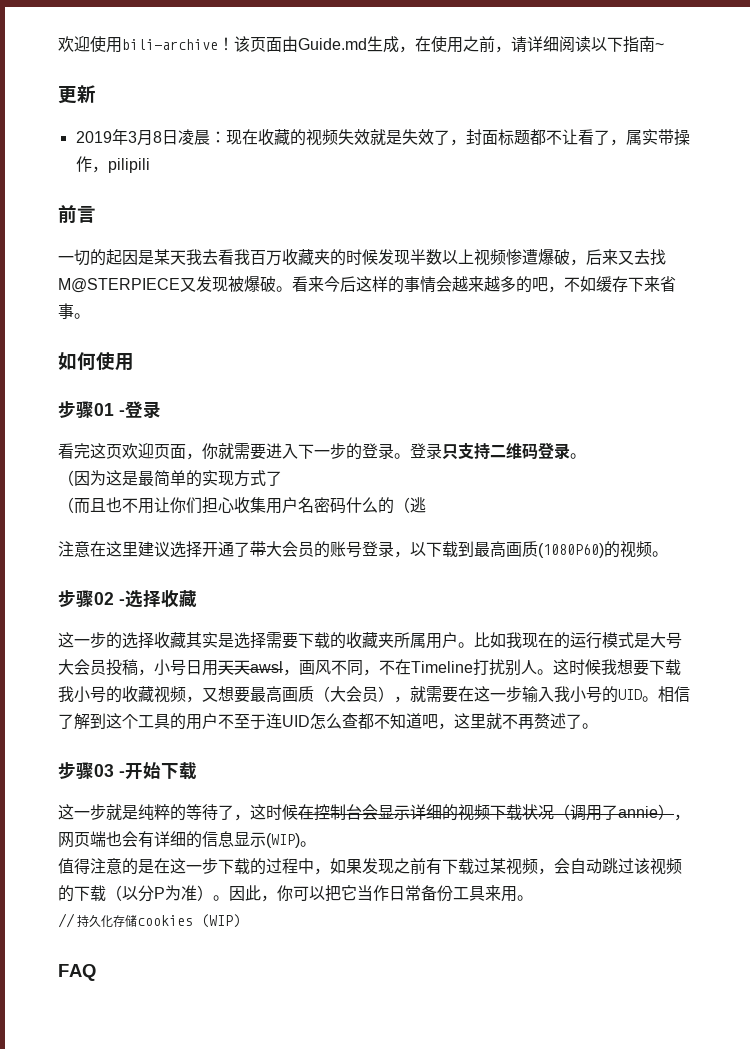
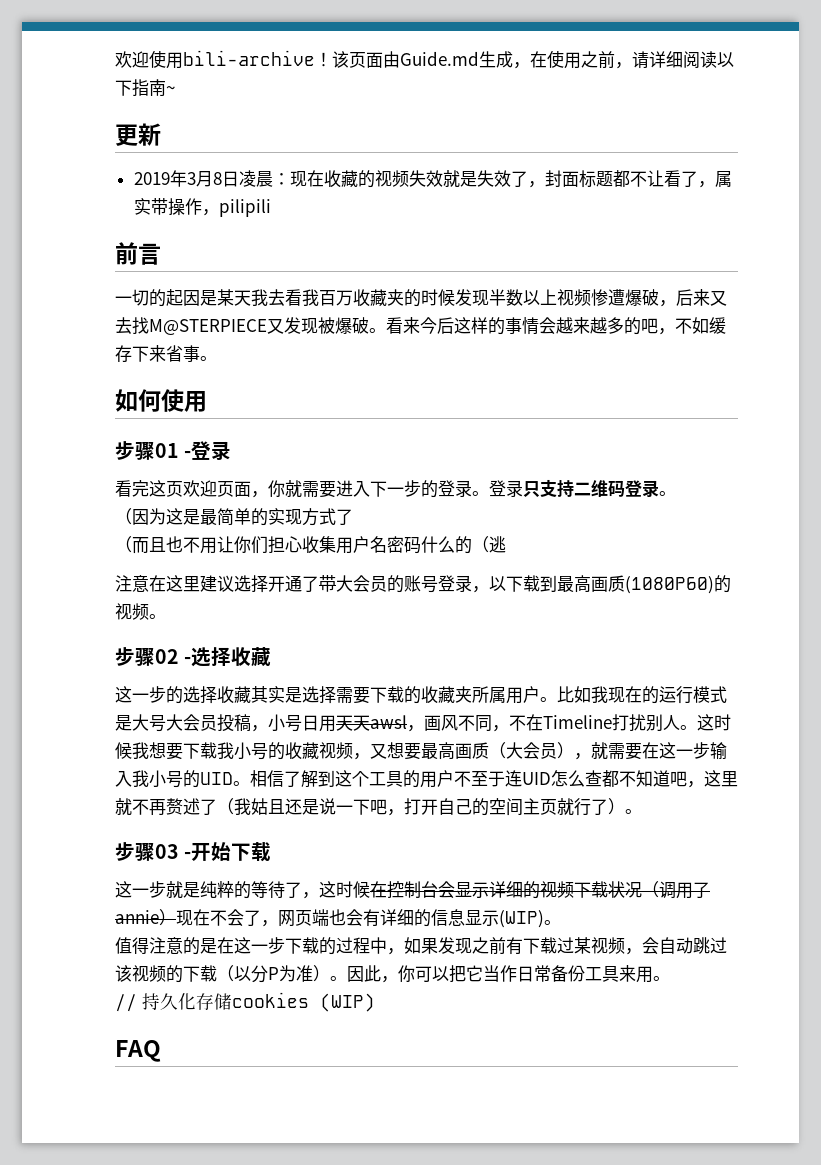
- 相信了解到这个工具的用户不至于连UID怎么查都不知道吧，这里就不再赘述了。
+ 相信了解到这个工具的用户不至于连UID怎么查都不知道吧，这里就不再赘述了（我姑且还是说一下吧，打开自己的空间主页就行了）。
- 这一步就是纯粹的等待了，这时候在控制台会显示详细的视频下载状况（调用了annie），网页端也会有详细的信息显示(WIP)。
+ 这一步就是纯粹的等待了，这时候在控制台会显示详细的视频下载状况（调用了annie）现在不会了，网页端也会有详细的信息显示(WIP)。

